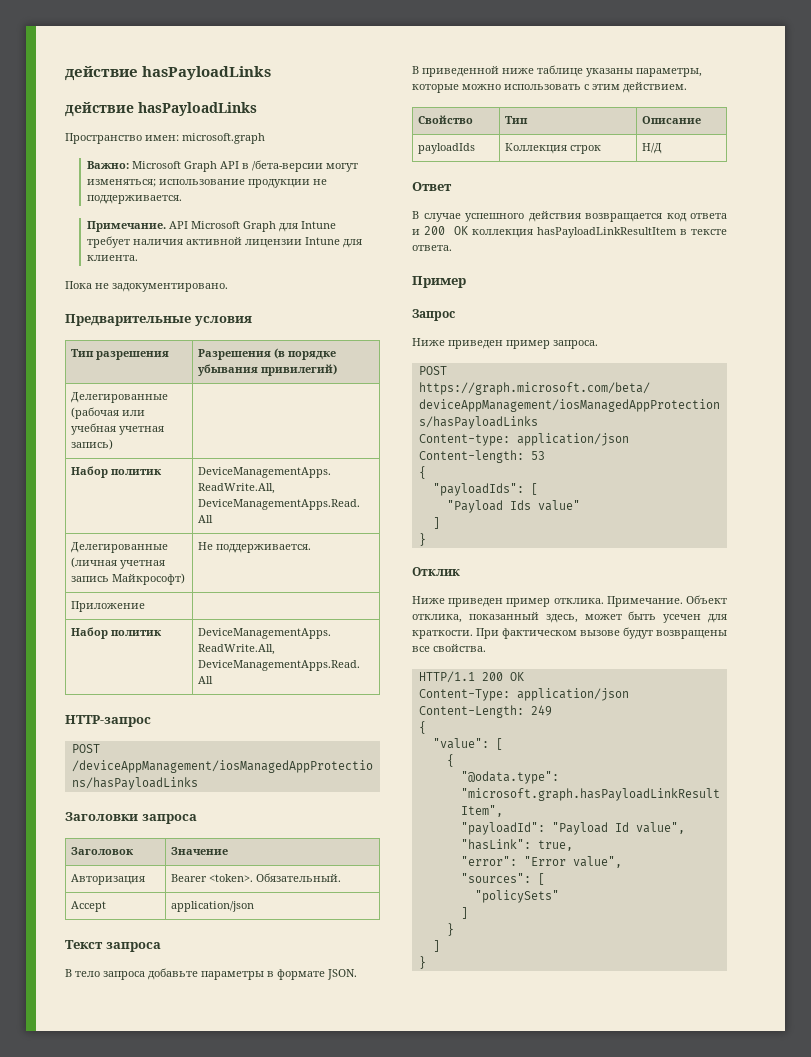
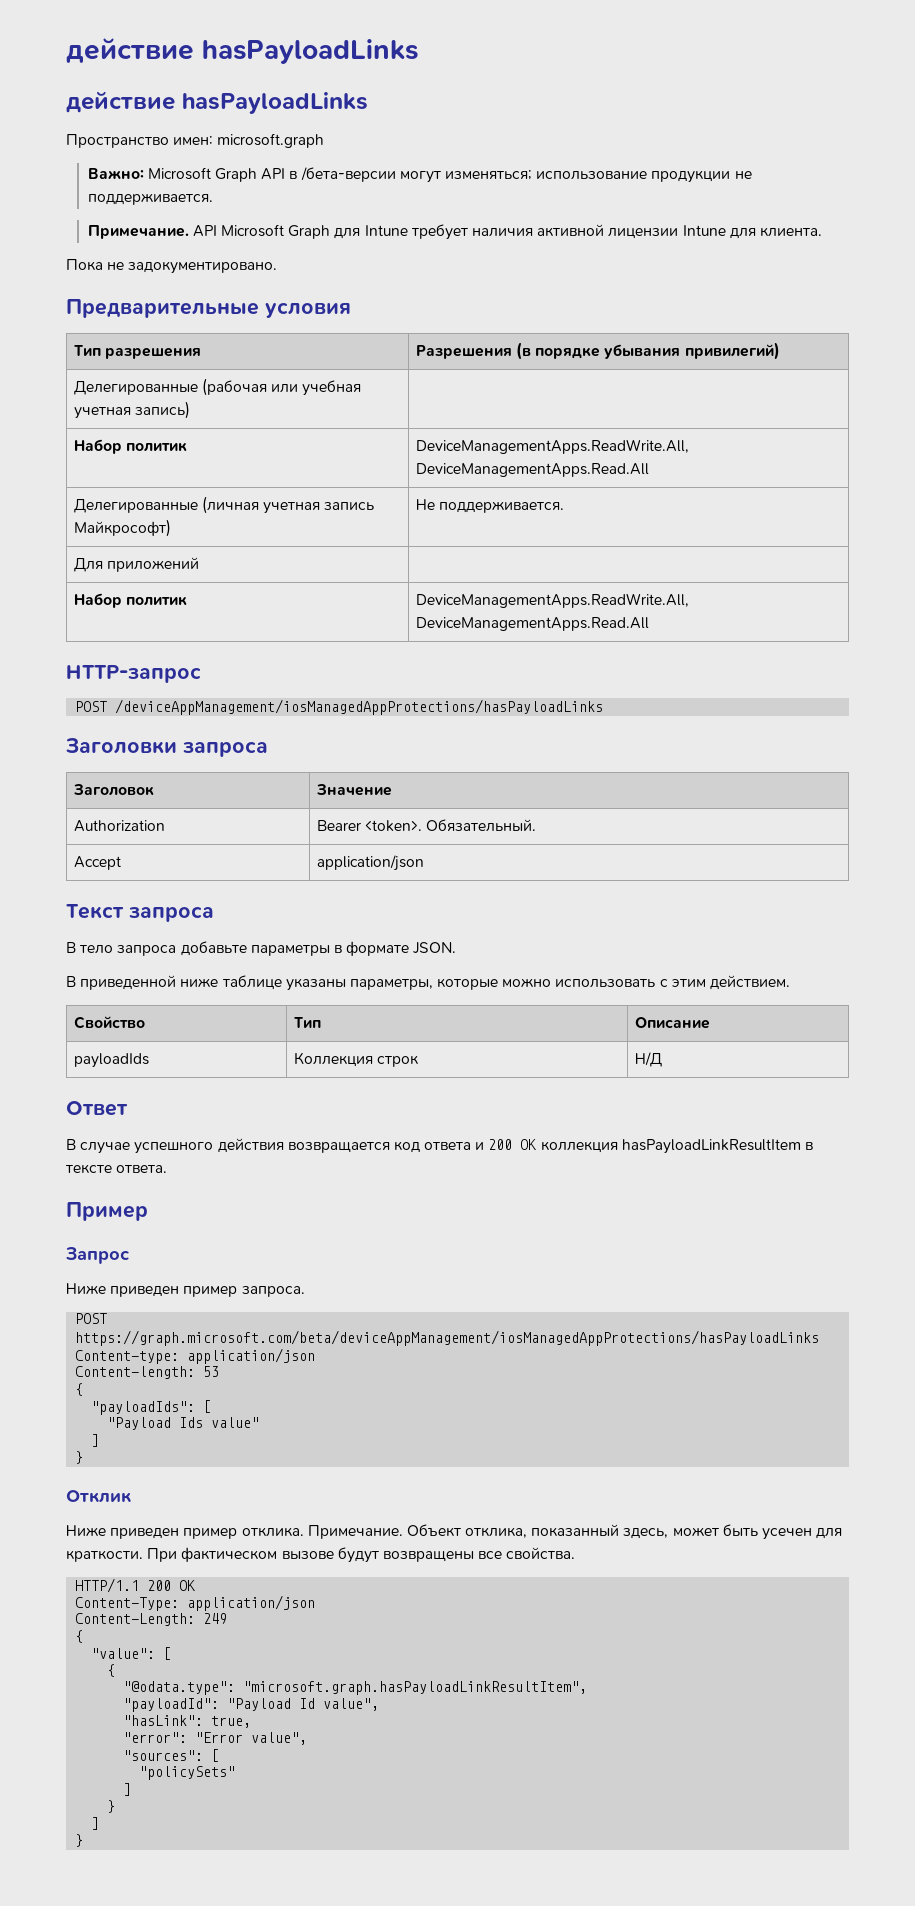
- Приложение |
+ Для приложений |
- Авторизация | Bearer <token>. Обязательный.
+ Authorization | Bearer <token>. Обязательный.

